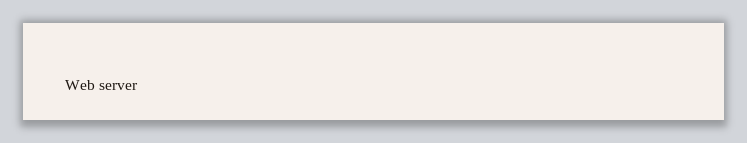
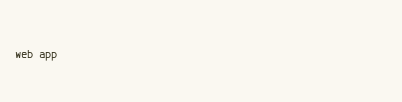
- Web server
+ web app

